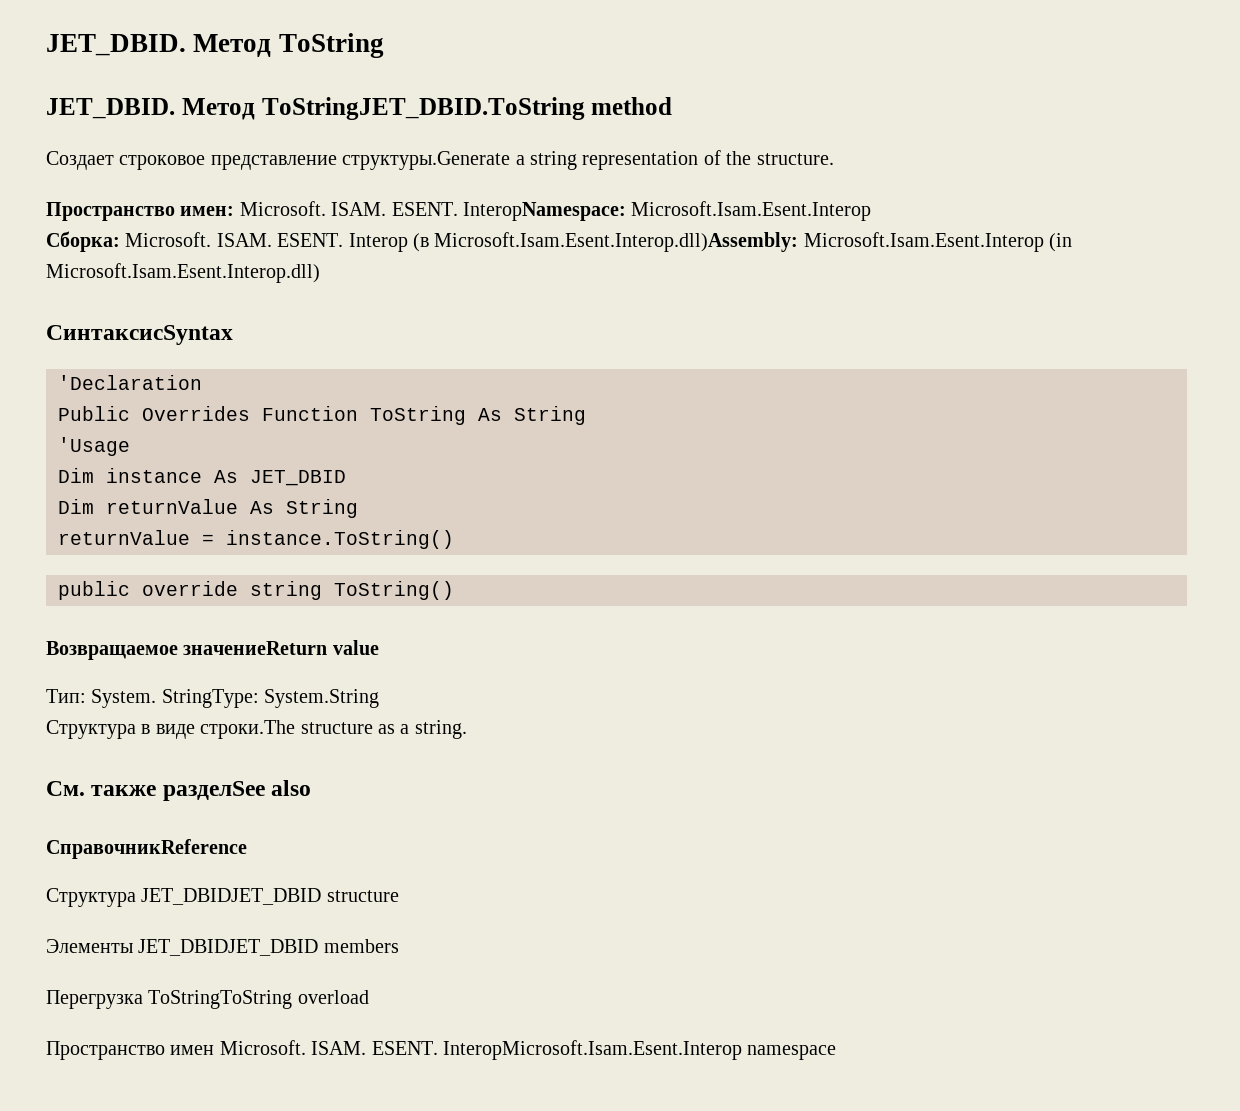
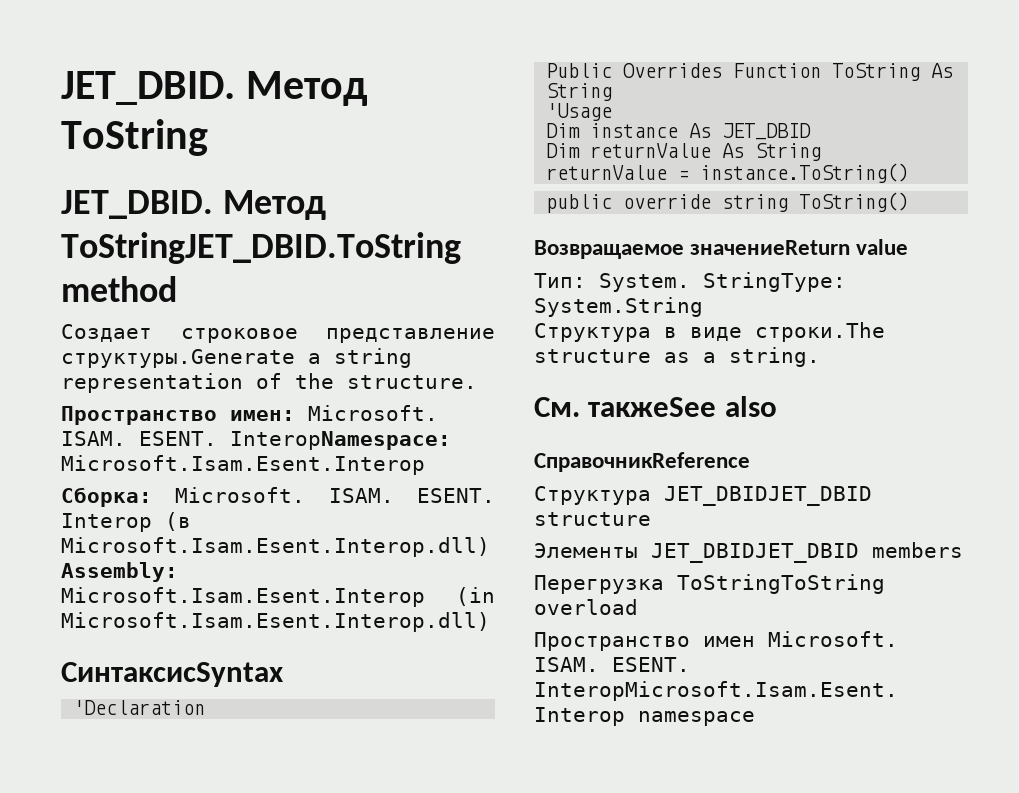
- См. также разделSee also
+ См. такжеSee also

